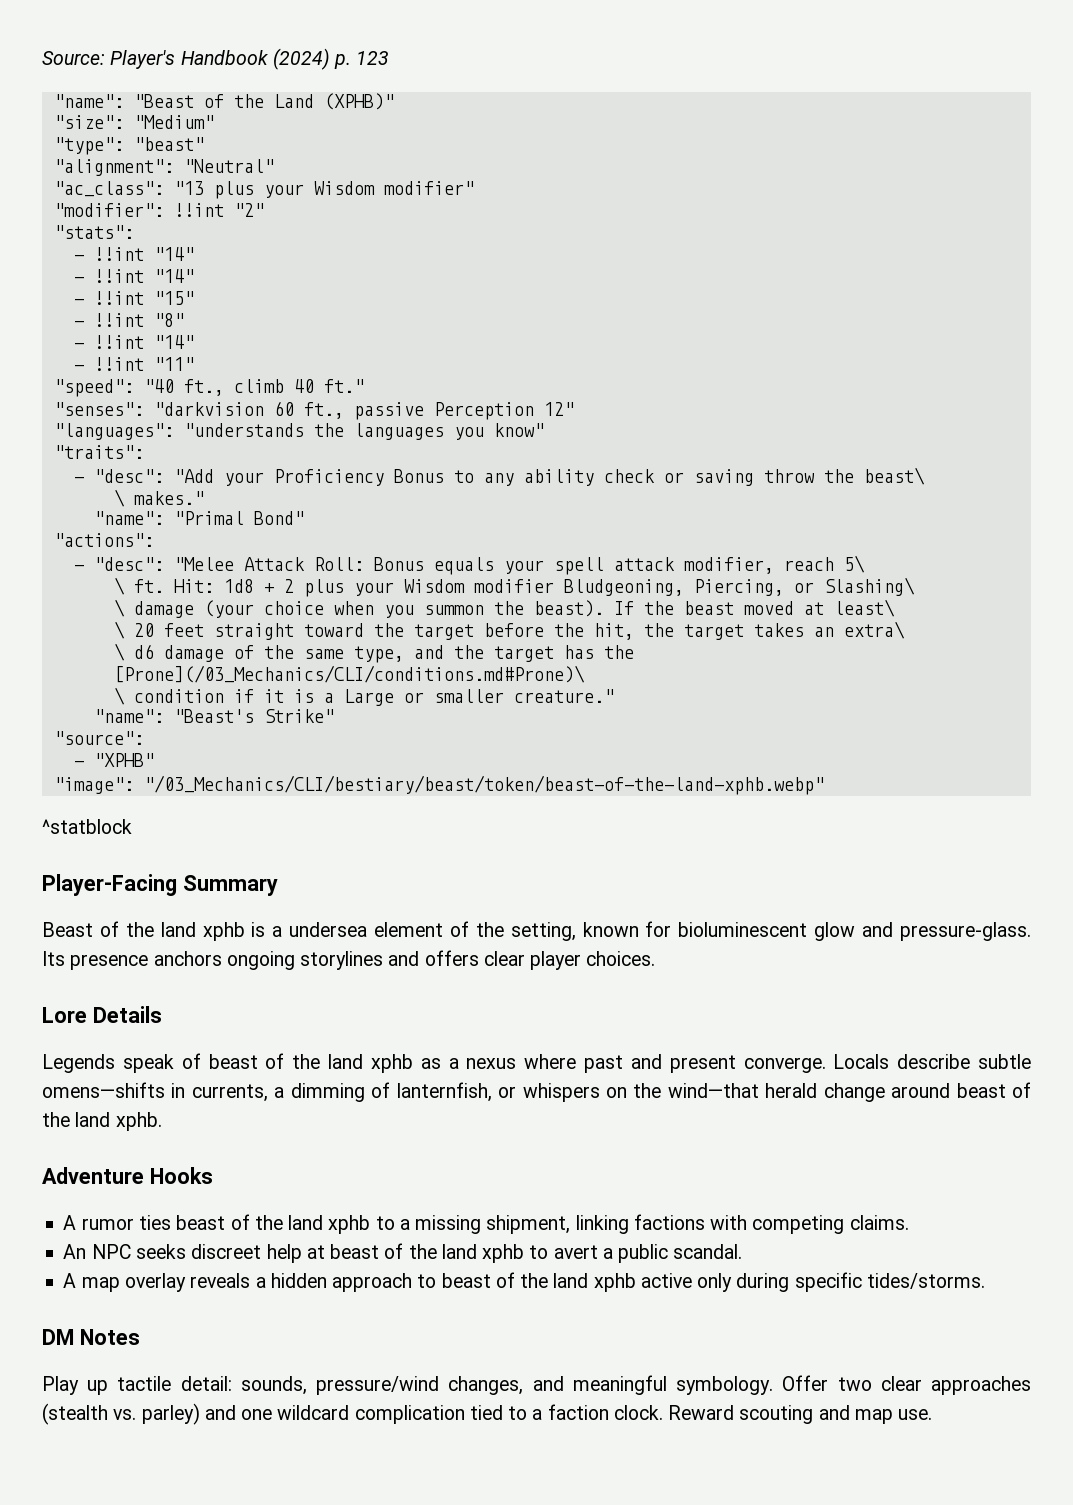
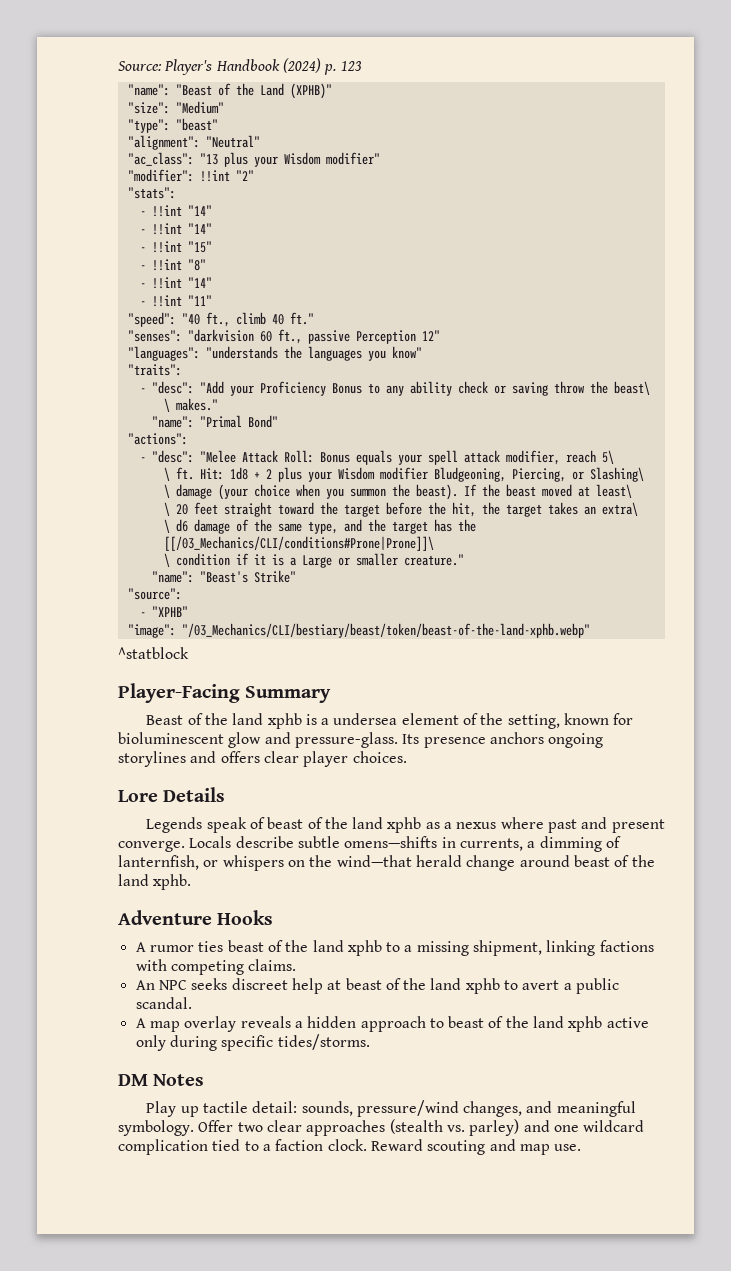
- \ d6 damage of the same type, and the target has the [Prone](/03_Mechanics/CLI/conditions.md#Prone)\
+ \ d6 damage of the same type, and the target has the [[/03_Mechanics/CLI/conditions#Prone|Prone]]\

